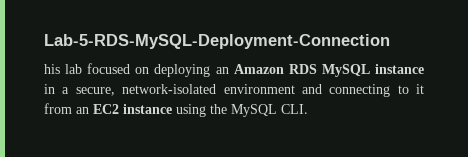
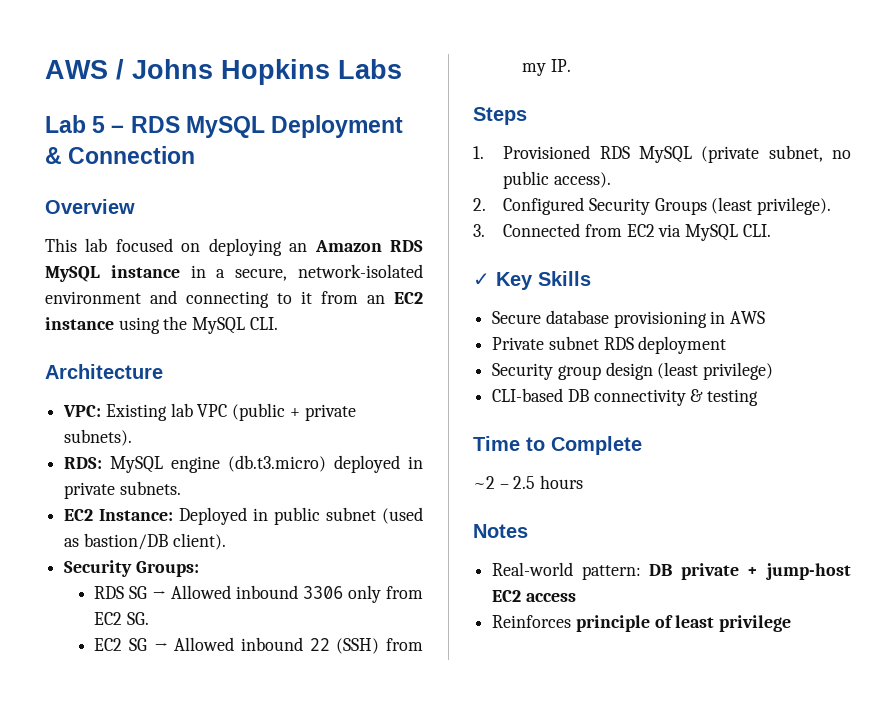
- Lab-5-RDS-MySQL-Deployment-Connection
- his lab focused on deploying an Amazon RDS MySQL instance in a secure, network-isolated environment and connecting to it from an EC2 instance using the MySQL CLI.
+ AWS / Johns Hopkins Labs
+ Lab 5 – RDS MySQL Deployment & Connection
+ Overview
+ This lab focused on deploying an Amazon RDS MySQL instance in a secure, network-isolated environment and connecting to it from an EC2 instance using the MySQL CLI.
+ Architecture
+ VPC: Existing lab VPC (public + private subnets).
+ RDS: MySQL engine (db.t3.micro) deployed in private subnets.
+ EC2 Instance: Deployed in public subnet (used as bastion/DB client).
+ Security Groups:
+ RDS SG → Allowed inbound 3306 only from EC2 SG.
+ EC2 SG → Allowed inbound 22 (SSH) from my IP.
+ Steps
+ 1. Provisioned RDS MySQL (private subnet, no public access).
+ 2. Configured Security Groups (least privilege).
+ 3. Connected from EC2 via MySQL CLI.
+ ✓ Key Skills
+ Secure database provisioning in AWS
+ Private subnet RDS deployment
+ Security group design (least privilege)
+ CLI-based DB connectivity & testing
+ Time to Complete
+ ~2 – 2.5 hours
+ Notes
+ Real-world pattern: DB private + jump-host EC2 access
+ Reinforces principle of least privilege

